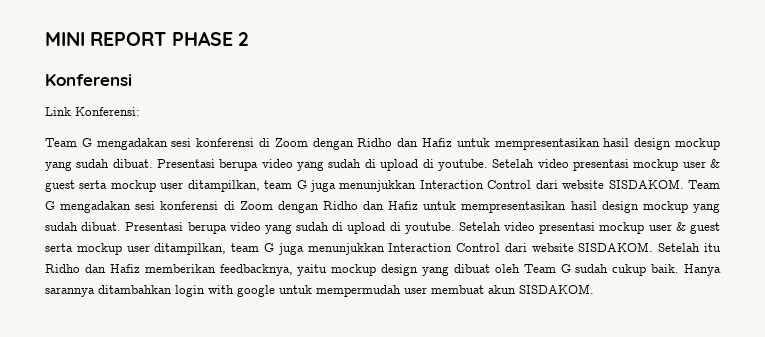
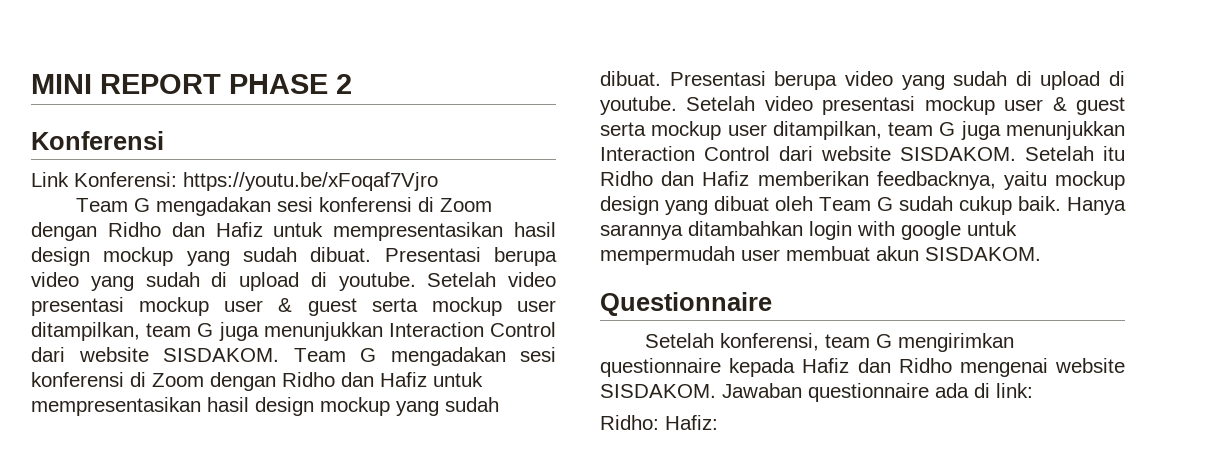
- Link Konferensi:
+ Link Konferensi: https://youtu.be/xFoqaf7Vjro
+ Questionnaire
+ Setelah konferensi, team G mengirimkan questionnaire kepada Hafiz dan Ridho mengenai website SISDAKOM. Jawaban questionnaire ada di link:
+ Ridho: Hafiz:

